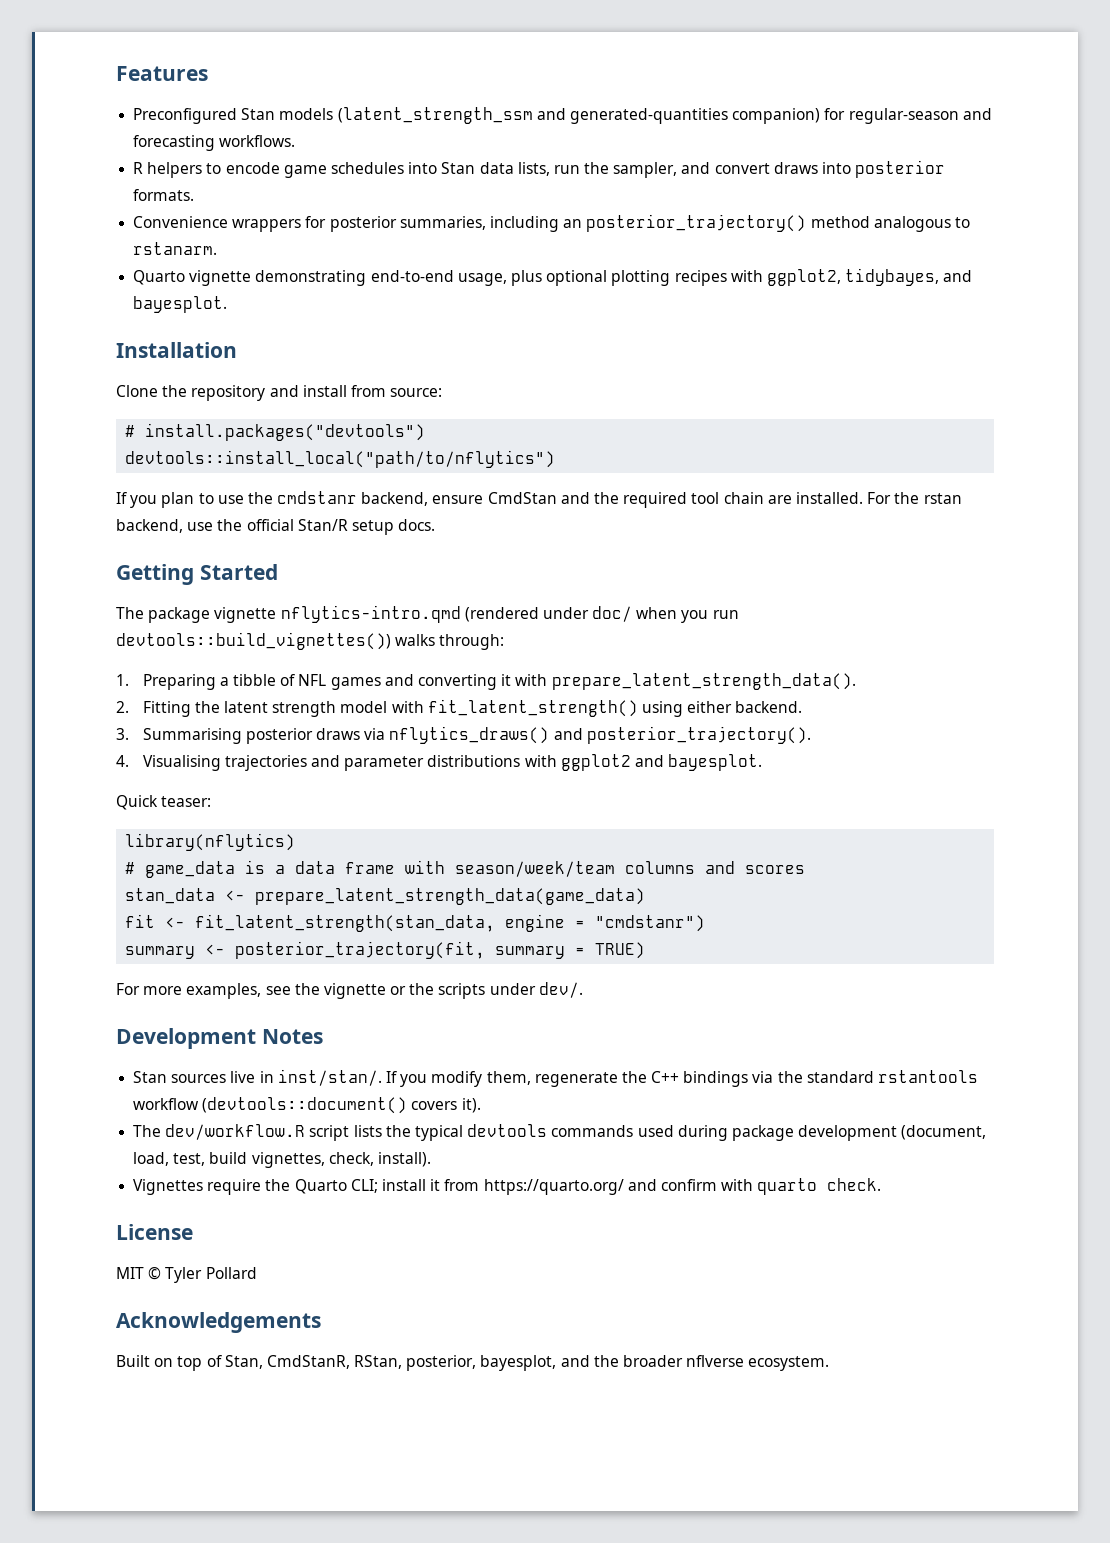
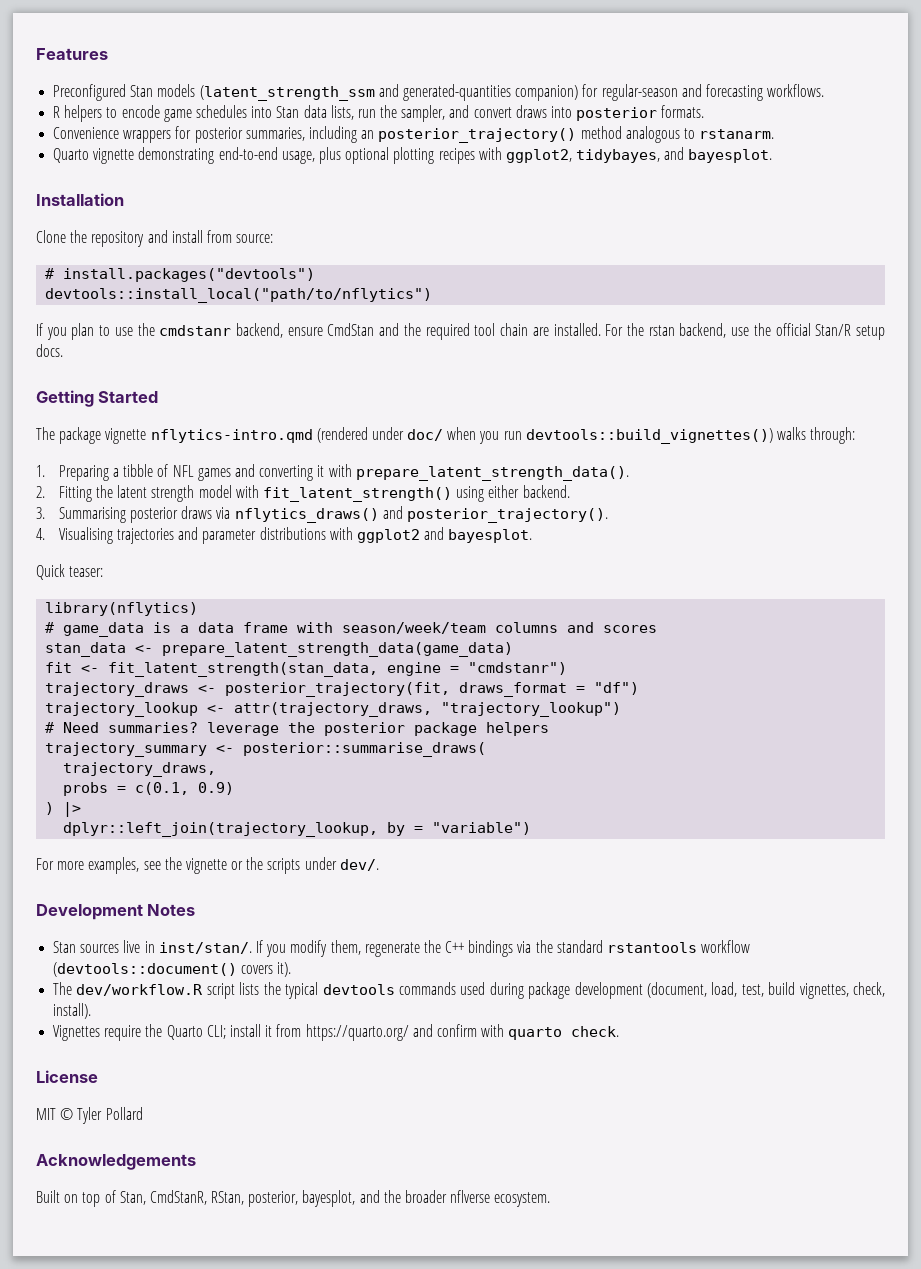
- summary <- posterior_trajectory(fit, summary = TRUE)
+ trajectory_draws <- posterior_trajectory(fit, draws_format = "df")
+ trajectory_lookup <- attr(trajectory_draws, "trajectory_lookup")
+ # Need summaries? leverage the posterior package helpers
+ trajectory_summary <- posterior::summarise_draws(
+ trajectory_draws,
+ probs = c(0.1, 0.9)
+ ) |>
+ dplyr::left_join(trajectory_lookup, by = "variable")

